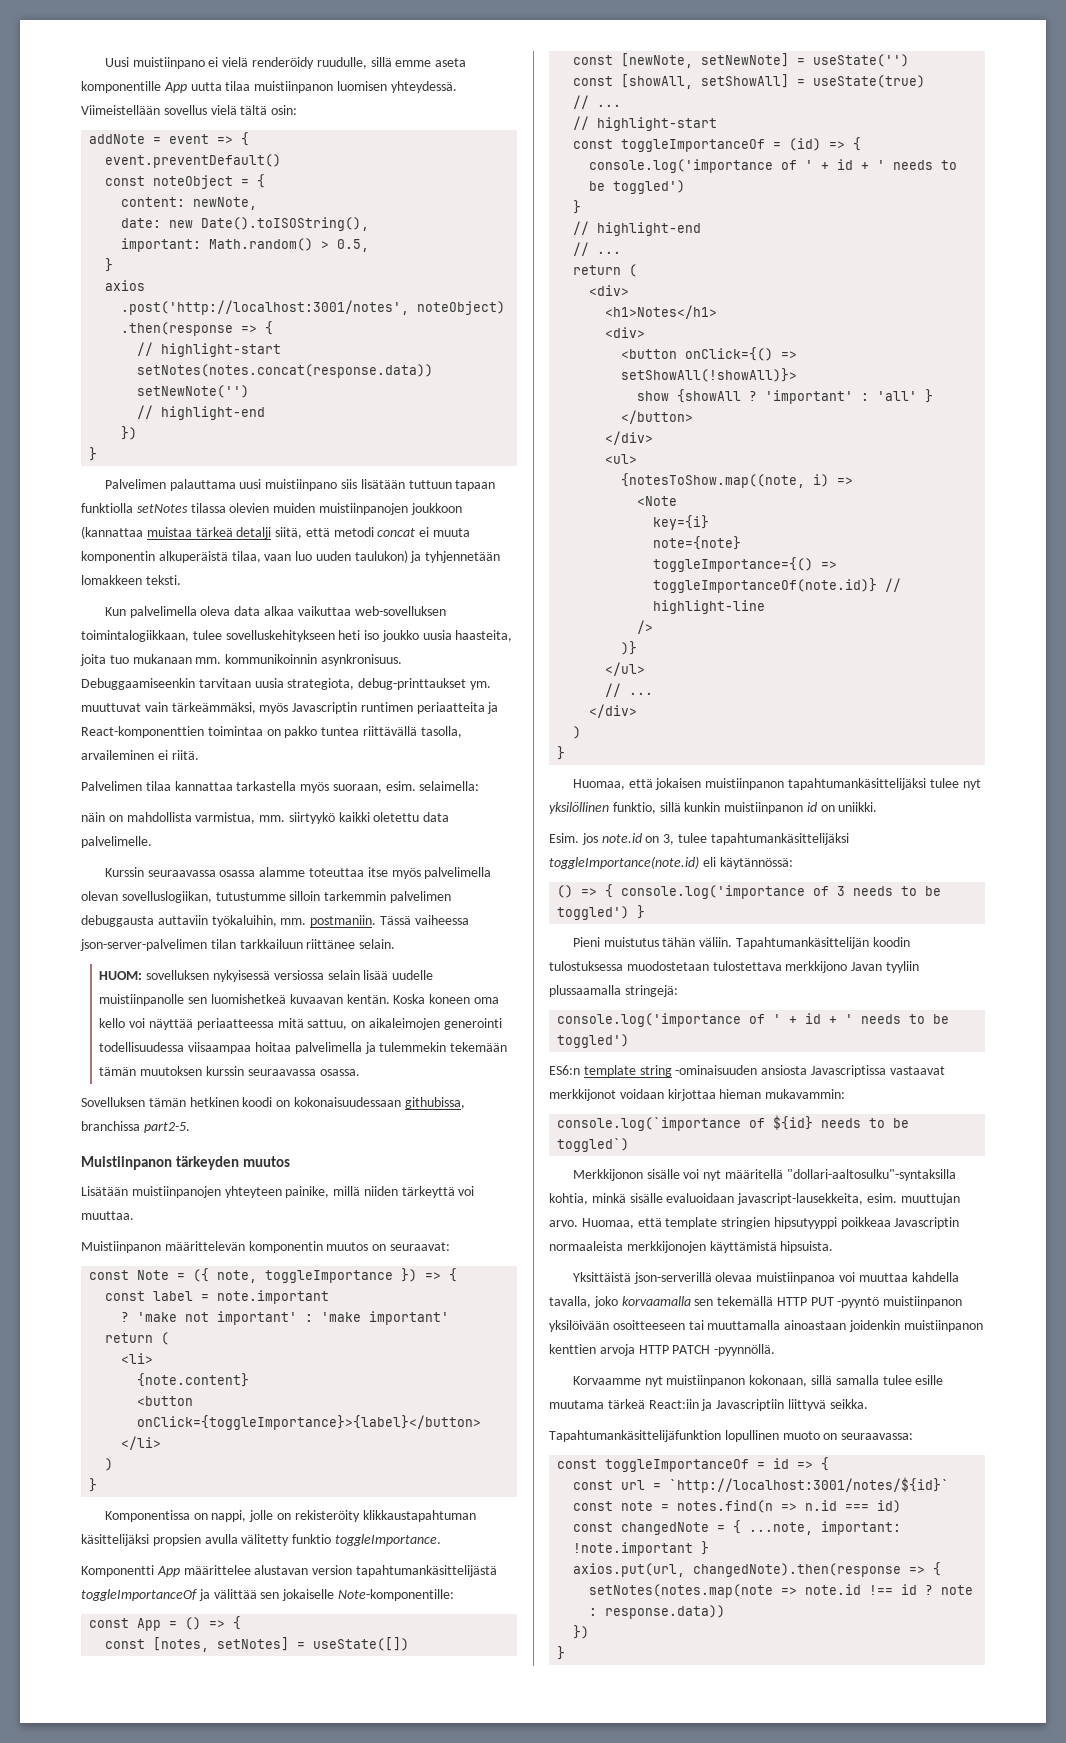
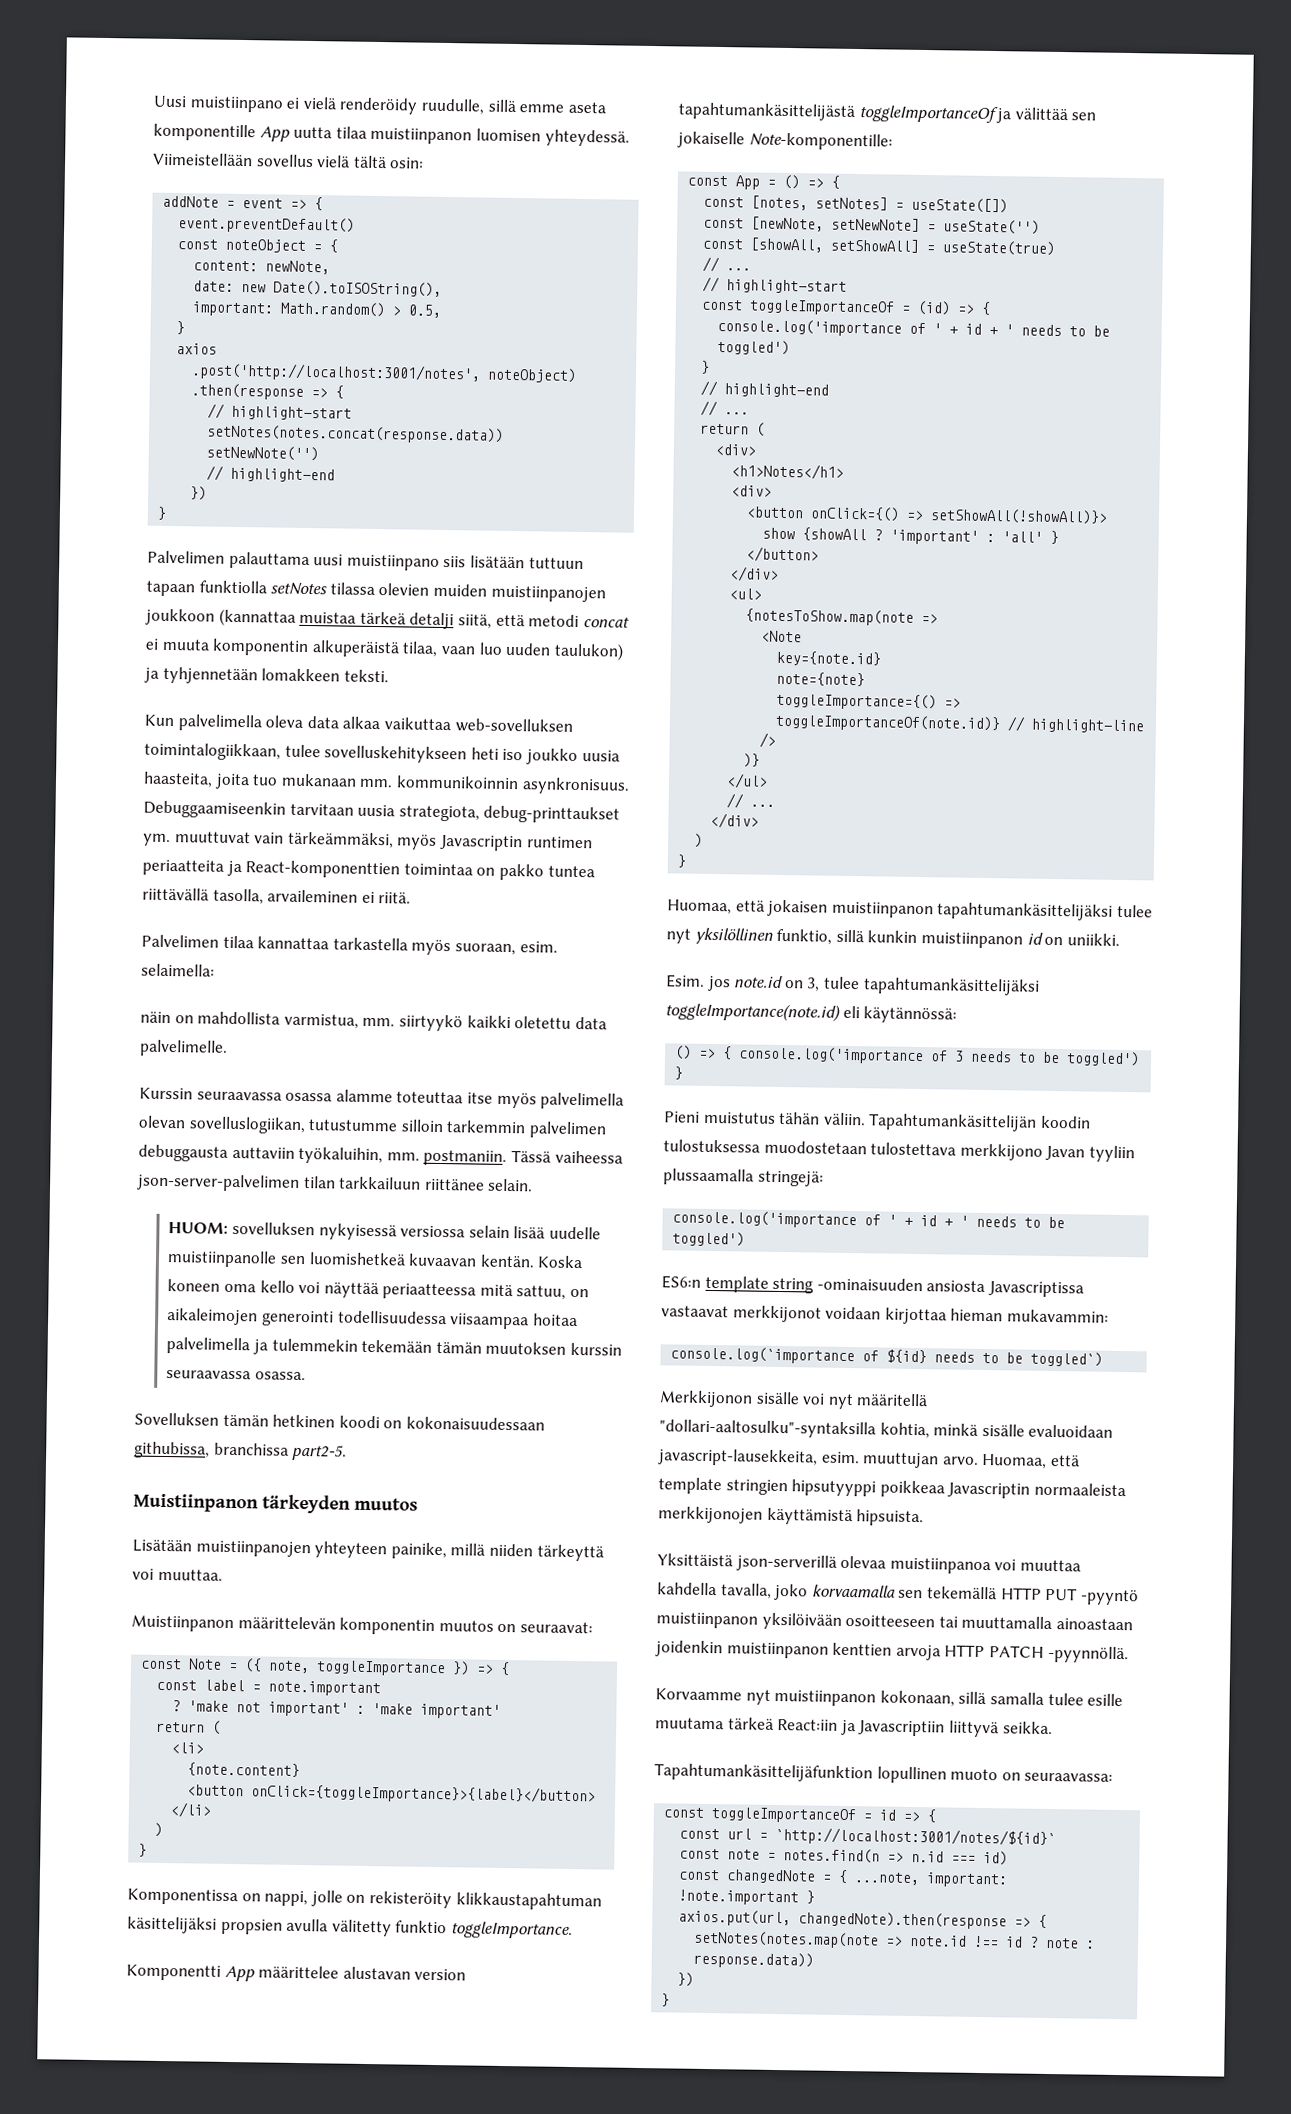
- {notesToShow.map((note, i) =>
+ {notesToShow.map(note =>
- key={i}
+ key={note.id}

